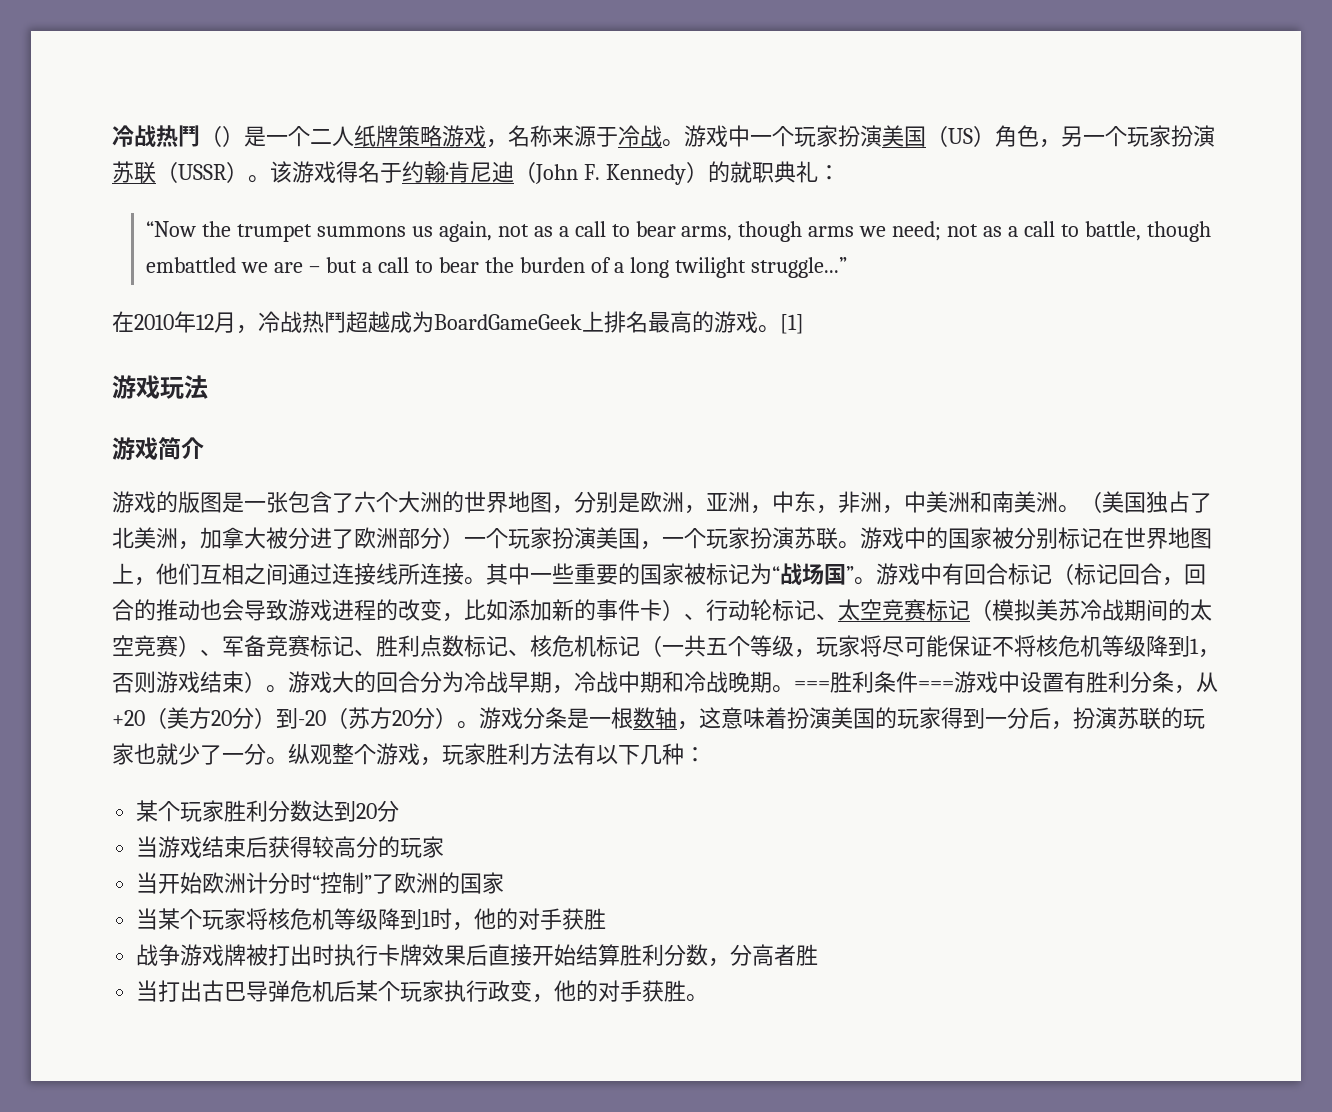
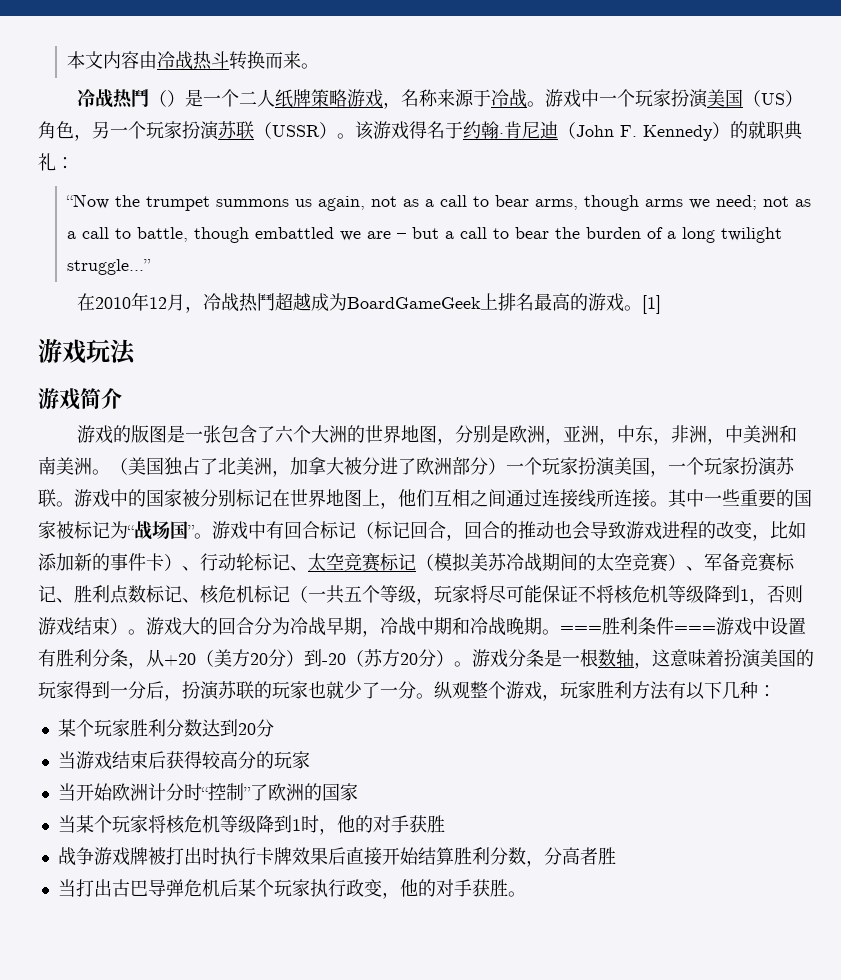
+ 本文内容由冷战热斗转换而来。

